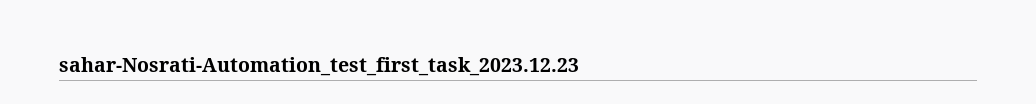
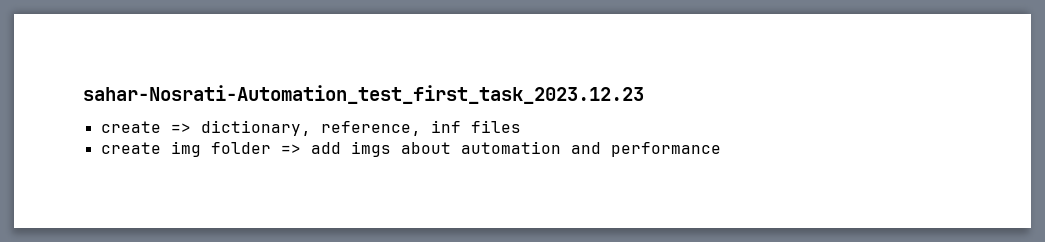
+ create => dictionary, reference, inf files
+ create img folder => add imgs about automation and performance

